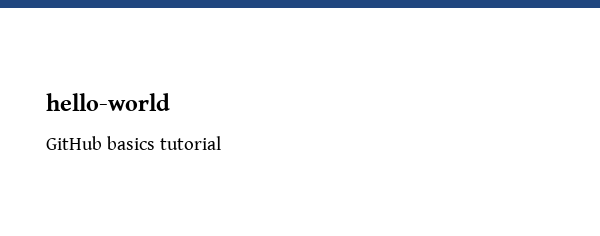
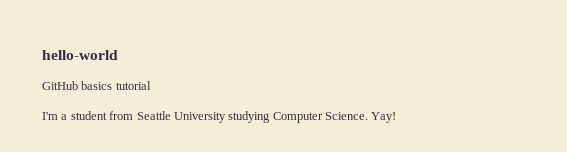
+ I'm a student from Seattle University studying Computer Science. Yay!

